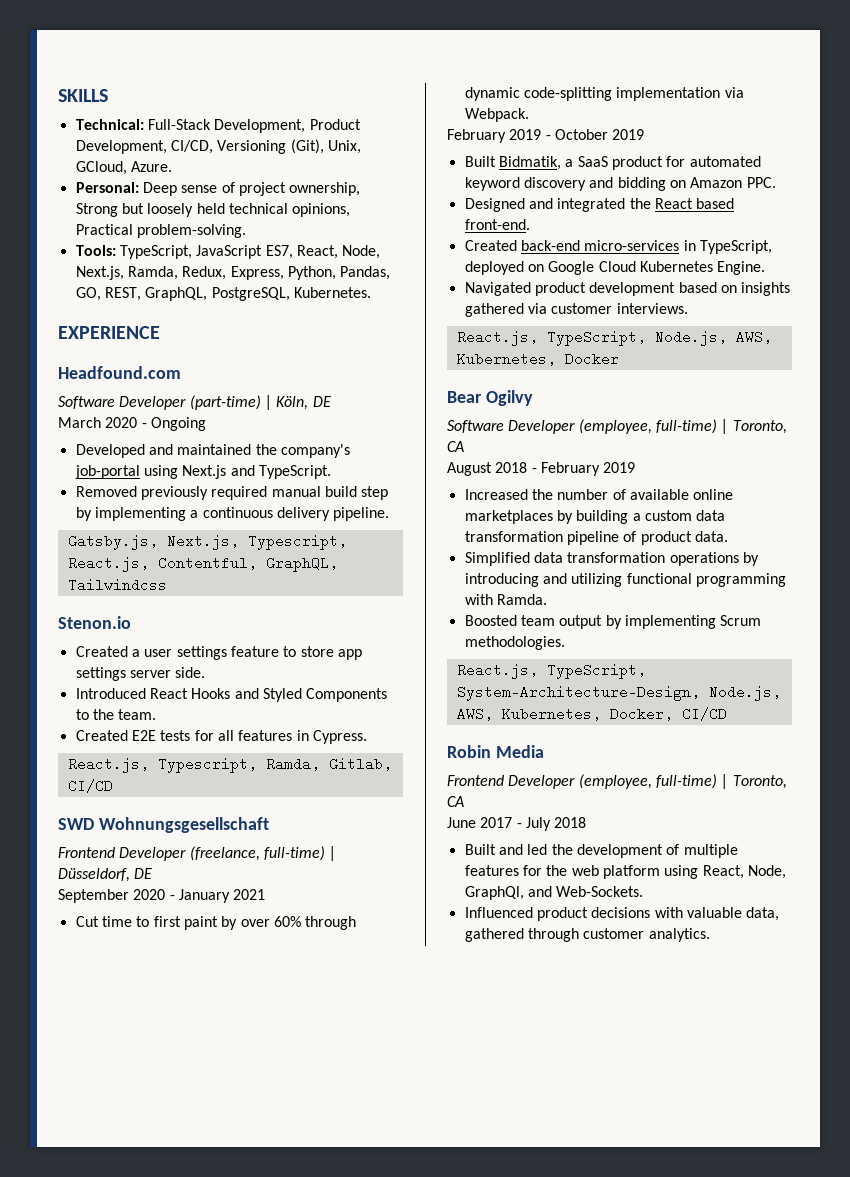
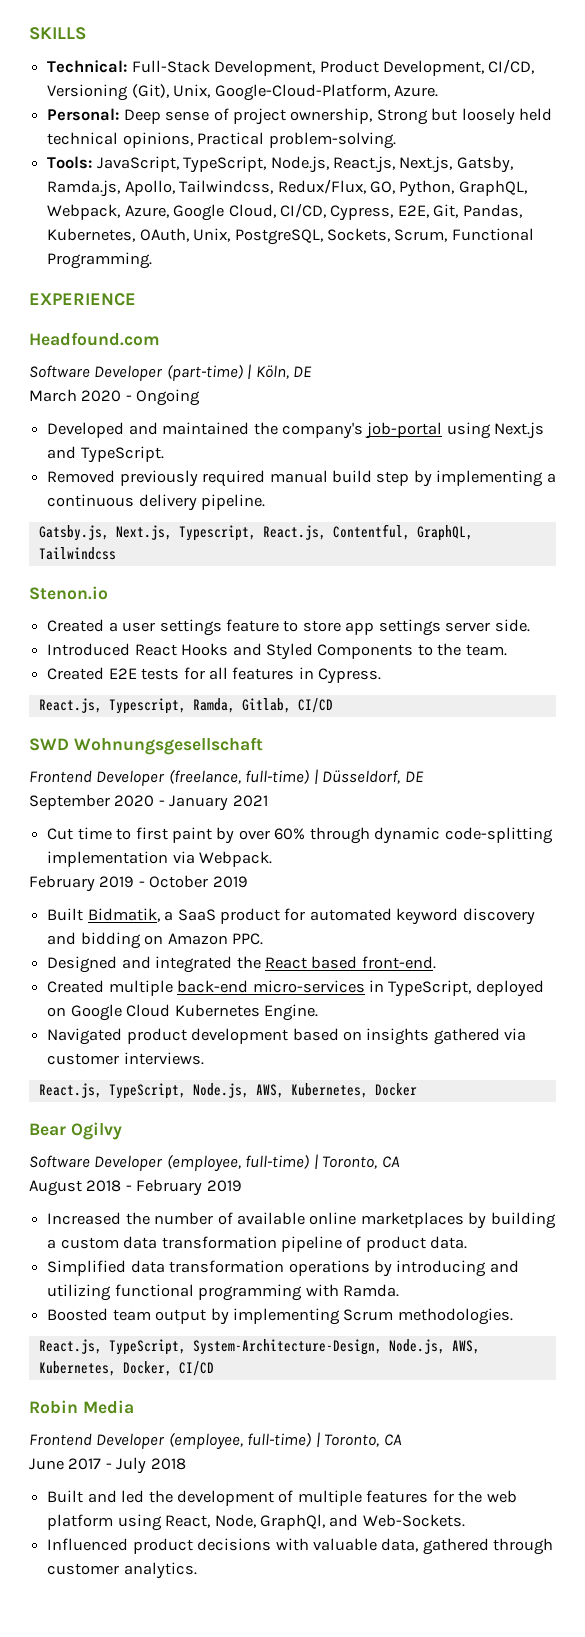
- Technical: Full-Stack Development, Product Development, CI/CD, Versioning (Git), Unix, GCloud, Azure.
+ Technical: Full-Stack Development, Product Development, CI/CD, Versioning (Git), Unix, Google-Cloud-Platform, Azure.
- Tools: TypeScript, JavaScript ES7, React, Node, Next.js, Ramda, Redux, Express, Python, Pandas, GO, REST, GraphQL, PostgreSQL, Kubernetes.
+ Tools: JavaScript, TypeScript, Node.js, React.js, Next.js, Gatsby, Ramda.js, Apollo, Tailwindcss, Redux/Flux, GO, Python, GraphQL, Webpack, Azure, Google Cloud, CI/CD, Cypress, E2E, Git, Pandas, Kubernetes, OAuth, Unix, PostgreSQL, Sockets, Scrum, Functional Programming.
- Created back-end micro-services in TypeScript, deployed on Google Cloud Kubernetes Engine.
+ Created multiple back-end micro-services in TypeScript, deployed on Google Cloud Kubernetes Engine.

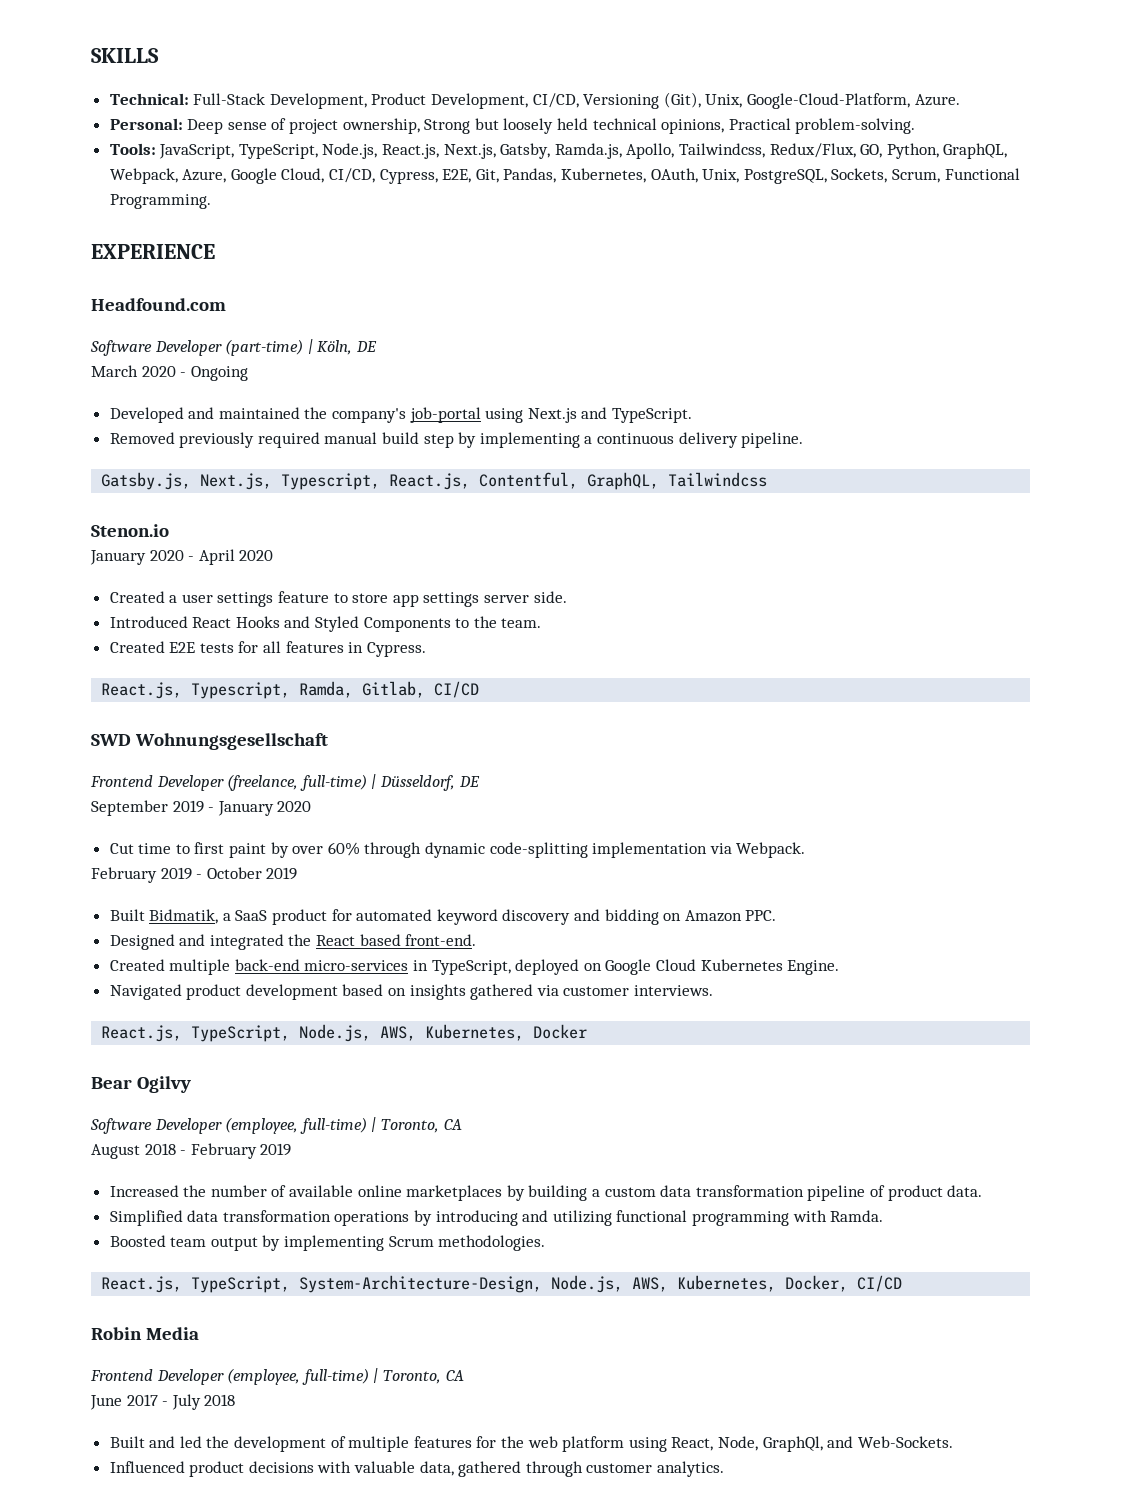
+ January 2020 - April 2020
- September 2020 - January 2021
+ September 2019 - January 2020

